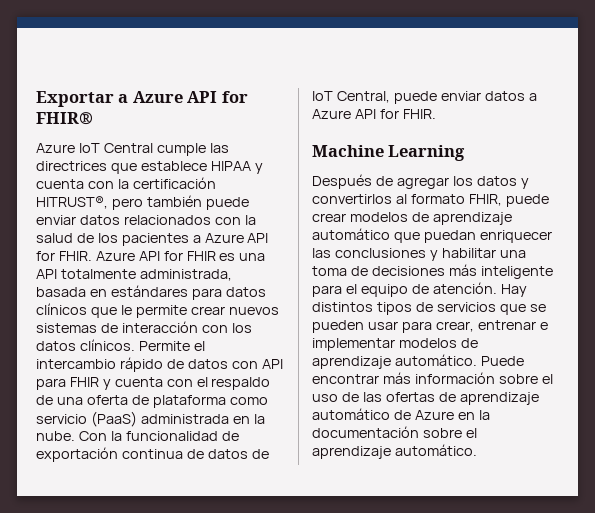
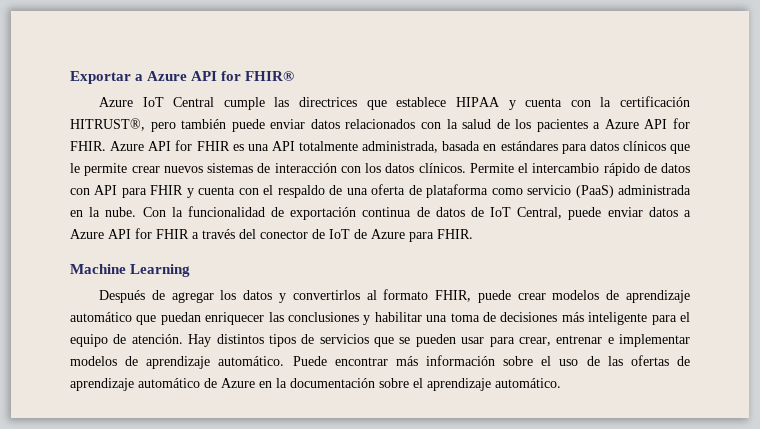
- Con la funcionalidad de exportación continua de datos de IoT Central, puede enviar datos a Azure API for FHIR.
+ Con la funcionalidad de exportación continua de datos de IoT Central, puede enviar datos a Azure API for FHIR a través del conector de IoT de Azure para FHIR.

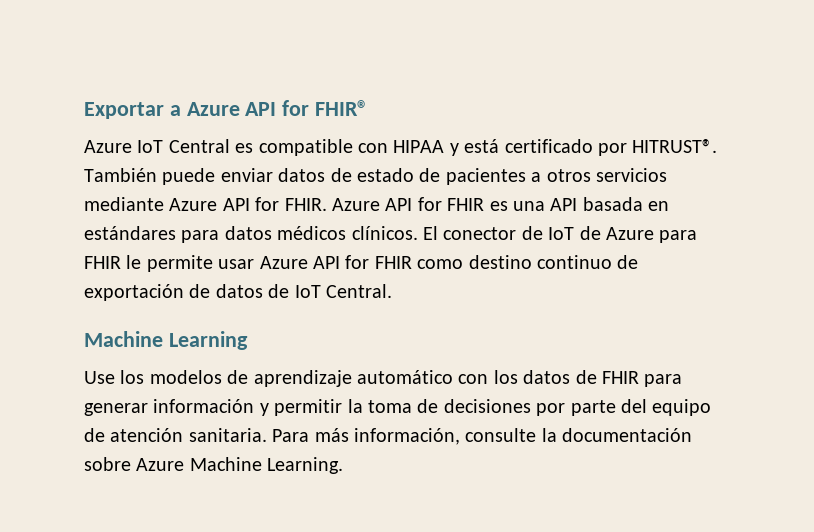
- Azure IoT Central cumple las directrices que establece HIPAA y cuenta con la certificación HITRUST®, pero también puede enviar datos relacionados con la salud de los pacientes a Azure API for FHIR.
+ Azure IoT Central es compatible con HIPAA y está certificado por HITRUST®. También puede enviar datos de estado de pacientes a otros servicios mediante Azure API for FHIR.
- Azure API for FHIR es una API totalmente administrada, basada en estándares para datos clínicos que le permite crear nuevos sistemas de interacción con los datos clínicos. Permite el intercambio rápido de datos con API para FHIR y cuenta con el respaldo de una oferta de plataforma como servicio (PaaS) administrada en la nube. Con la funcionalidad de exportación continua de datos de IoT Central, puede enviar datos a Azure API for FHIR a través del conector de IoT de Azure para FHIR.
+ Azure API for FHIR es una API basada en estándares para datos médicos clínicos. El conector de IoT de Azure para FHIR le permite usar Azure API for FHIR como destino continuo de exportación de datos de IoT Central.
  Machine Learning
- Después de agregar los datos y convertirlos al formato FHIR, puede crear modelos de aprendizaje automático que puedan enriquecer las conclusiones y habilitar una toma de decisiones más inteligente para el equipo de atención. Hay distintos tipos de servicios que se pueden usar para crear, entrenar e implementar modelos de aprendizaje automático. Puede encontrar más información sobre el uso de las ofertas de aprendizaje automático de Azure en la documentación sobre el aprendizaje automático.
+ Use los modelos de aprendizaje automático con los datos de FHIR para generar información y permitir la toma de decisiones por parte del equipo de atención sanitaria. Para más información, consulte la documentación sobre Azure Machine Learning.

